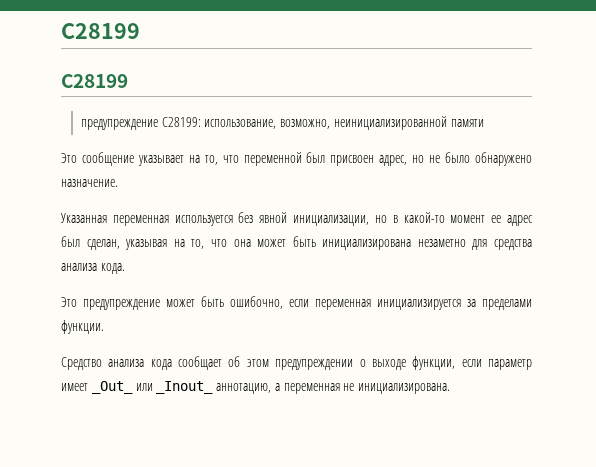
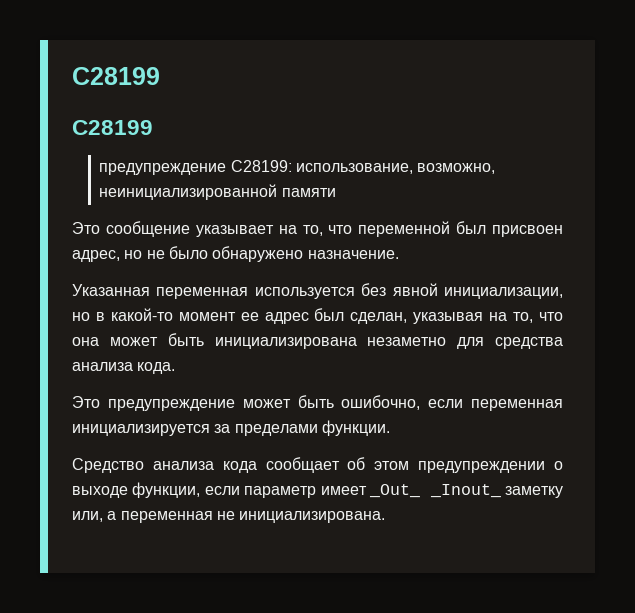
- Средство анализа кода сообщает об этом предупреждении о выходе функции, если параметр имеет _Out_ или _Inout_ аннотацию, а переменная не инициализирована.
+ Средство анализа кода сообщает об этом предупреждении о выходе функции, если параметр имеет _Out_ _Inout_ заметку или, а переменная не инициализирована.

